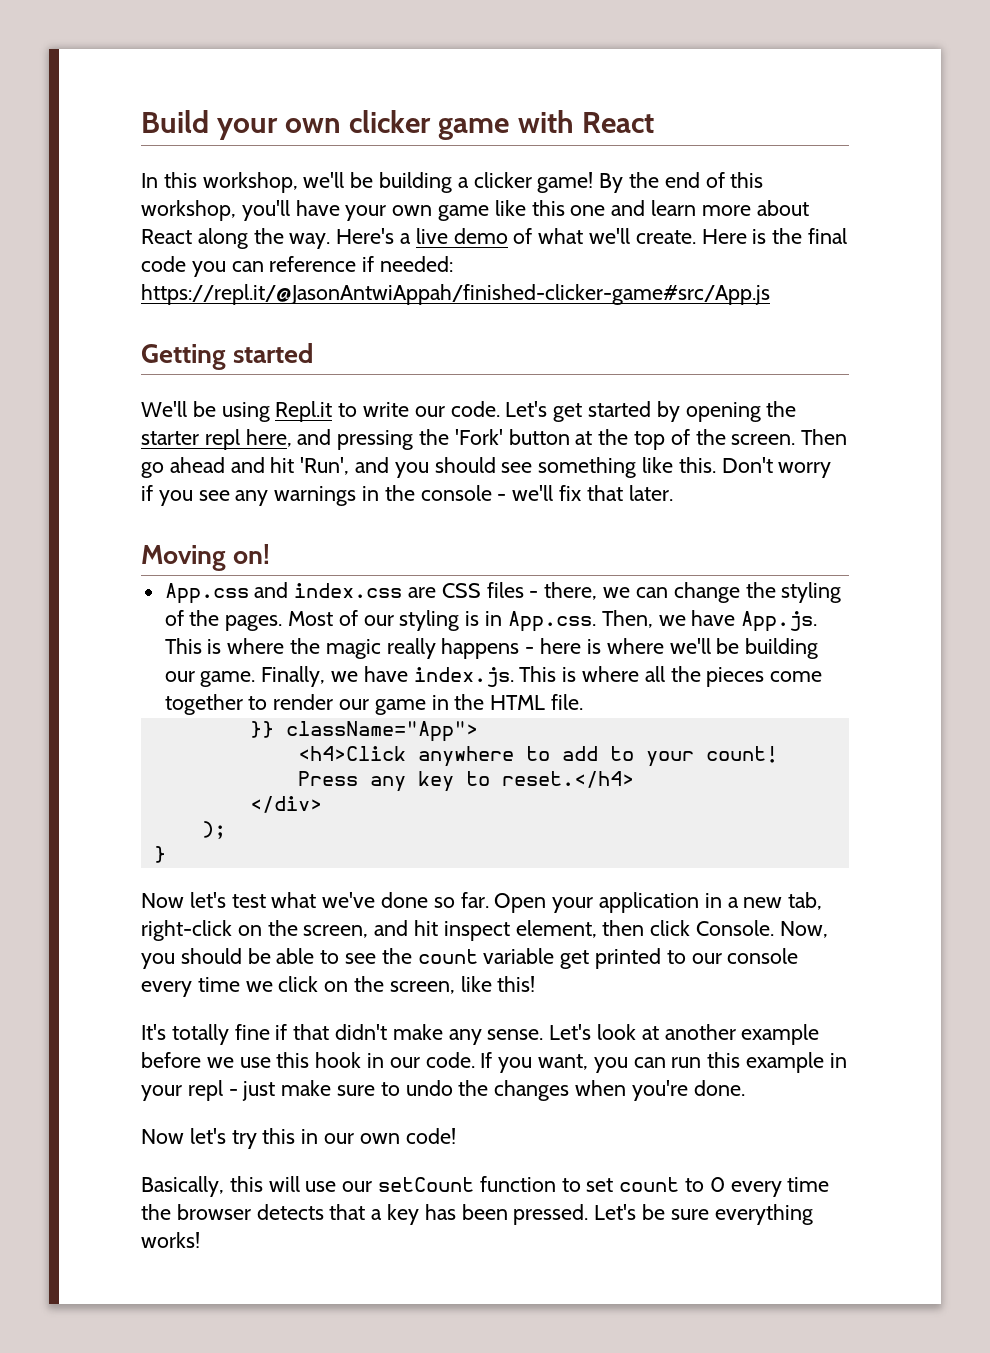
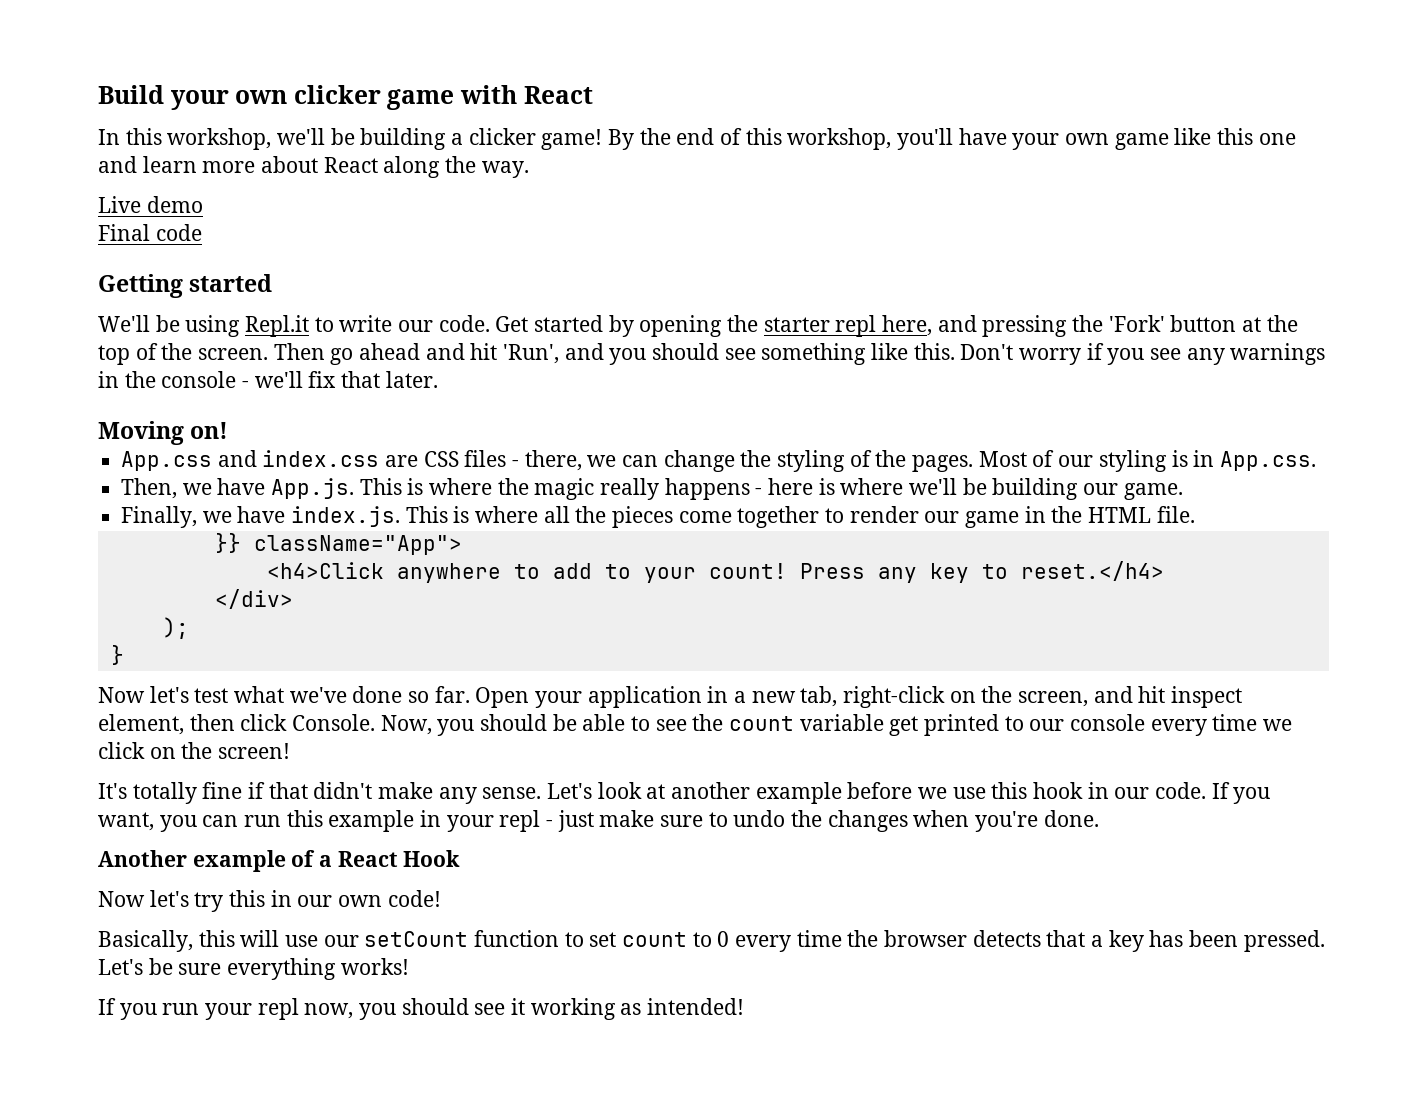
- By the end of this workshop, you'll have your own game like this one and learn more about React along the way. Here's a live demo of what we'll create. Here is the final code you can reference if needed: https://repl.it/@JasonAntwiAppah/finished-clicker-game#src/App.js
+ By the end of this workshop, you'll have your own game like this one and learn more about React along the way.
+ Live demo
+ Final code
- Let's get started by opening the starter repl here, and pressing the 'Fork' button at the top of the screen.
+ Get started by opening the starter repl here, and pressing the 'Fork' button at the top of the screen.
- Most of our styling is in App.css. Then, we have App.js. This is where the magic really happens - here is where we'll be building our game. Finally, we have index.js. This is where all the pieces come together to render our game in the HTML file.
+ Most of our styling is in App.css.
+ Then, we have App.js. This is where the magic really happens - here is where we'll be building our game.
+ Finally, we have index.js. This is where all the pieces come together to render our game in the HTML file.
- Now, you should be able to see the count variable get printed to our console every time we click on the screen, like this!
+ Now, you should be able to see the count variable get printed to our console every time we click on the screen!
+ Another example of a React Hook
+ If you run your repl now, you should see it working as intended!

